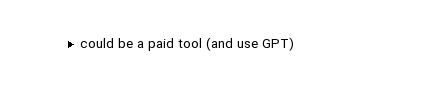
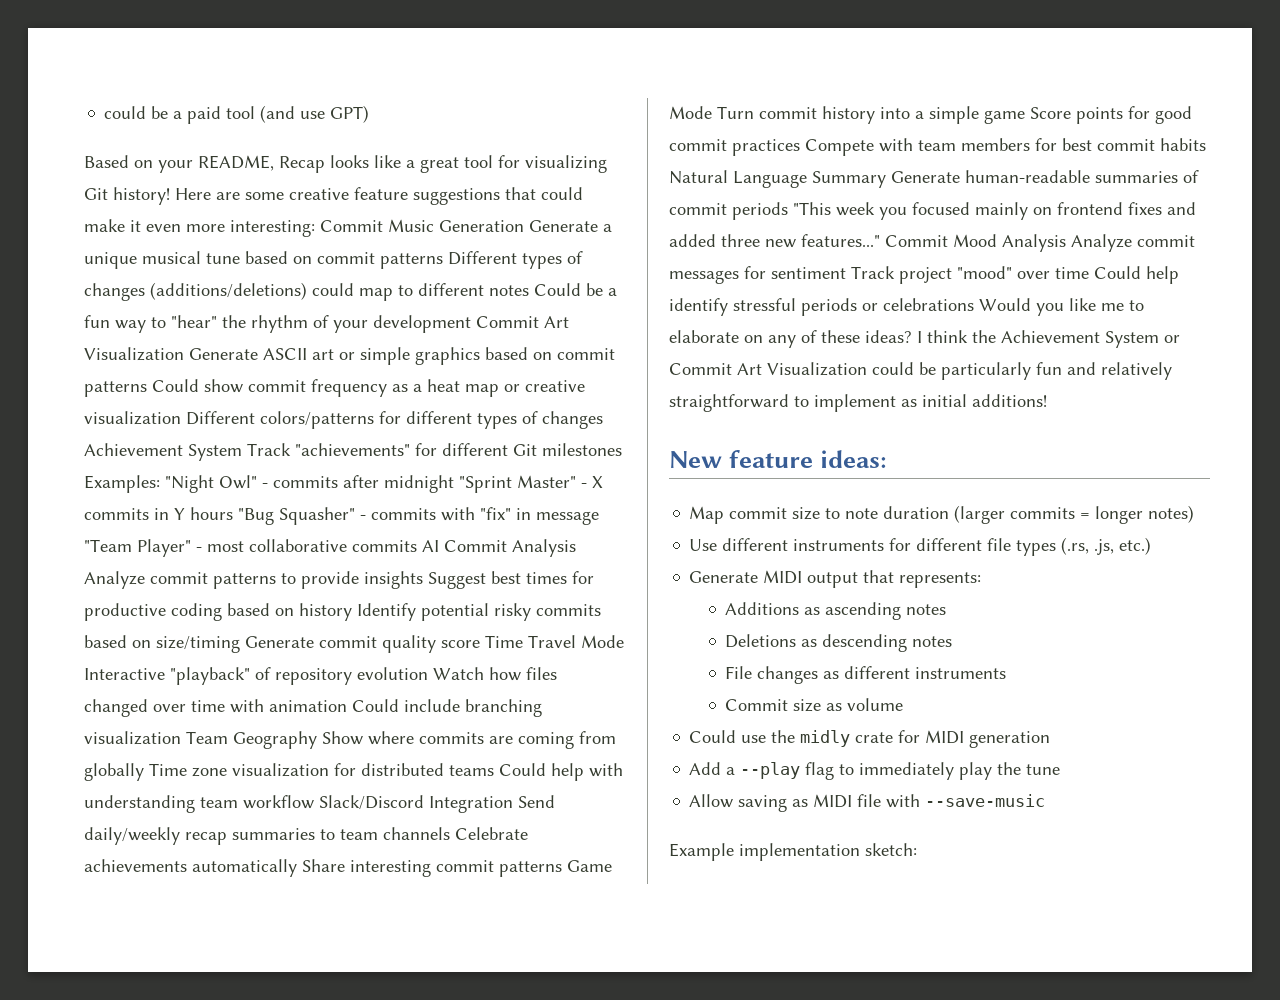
+ Based on your README, Recap looks like a great tool for visualizing Git history! Here are some creative feature suggestions that could make it even more interesting: Commit Music Generation Generate a unique musical tune based on commit patterns Different types of changes (additions/deletions) could map to different notes Could be a fun way to "hear" the rhythm of your development Commit Art Visualization Generate ASCII art or simple graphics based on commit patterns Could show commit frequency as a heat map or creative visualization Different colors/patterns for different types of changes Achievement System Track "achievements" for different Git milestones Examples: "Night Owl" - commits after midnight "Sprint Master" - X commits in Y hours "Bug Squasher" - commits with "fix" in message "Team Player" - most collaborative commits AI Commit Analysis Analyze commit patterns to provide insights Suggest best times for productive coding based on history Identify potential risky commits based on size/timing Generate commit quality score Time Travel Mode Interactive "playback" of repository evolution Watch how files changed over time with animation Could include branching visualization Team Geography Show where commits are coming from globally Time zone visualization for distributed teams Could help with understanding team workflow Slack/Discord Integration Send daily/weekly recap summaries to team channels Celebrate achievements automatically Share interesting commit patterns Game Mode Turn commit history into a simple game Score points for good commit practices Compete with team members for best commit habits Natural Language Summary Generate human-readable summaries of commit periods "This week you focused mainly on frontend fixes and added three new features..." Commit Mood Analysis Analyze commit messages for sentiment Track project "mood" over time Could help identify stressful periods or celebrations Would you like me to elaborate on any of these ideas? I think the Achievement System or Commit Art Visualization could be particularly fun and relatively straightforward to implement as initial additions!
+ New feature ideas:
+ Map commit size to note duration (larger commits = longer notes)
+ Use different instruments for different file types (.rs, .js, etc.)
+ Generate MIDI output that represents:
+ Additions as ascending notes
+ Deletions as descending notes
+ File changes as different instruments
+ Commit size as volume
+ Could use the midly crate for MIDI generation
+ Add a --play flag to immediately play the tune
+ Allow saving as MIDI file with --save-music
+ Example implementation sketch:

